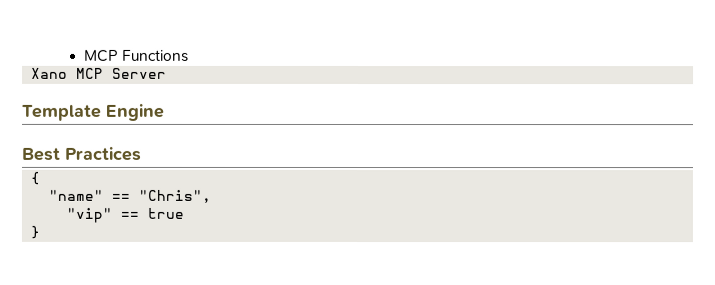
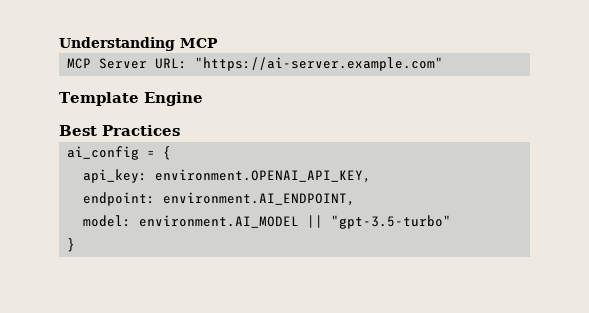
- MCP Functions
- Xano MCP Server
+ Understanding MCP
+ MCP Server URL: "https://ai-server.example.com"
- {
+ ai_config = {
- "name" == "Chris",
- "vip" == true
+ api_key: environment.OPENAI_API_KEY,
+ endpoint: environment.AI_ENDPOINT,
+ model: environment.AI_MODEL || "gpt-3.5-turbo"

